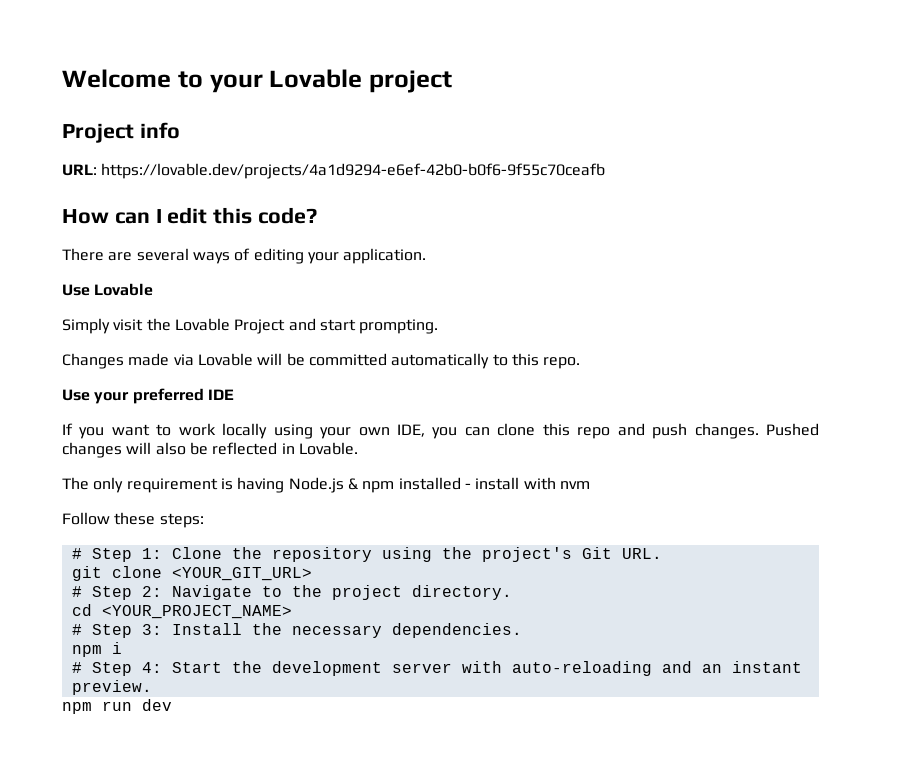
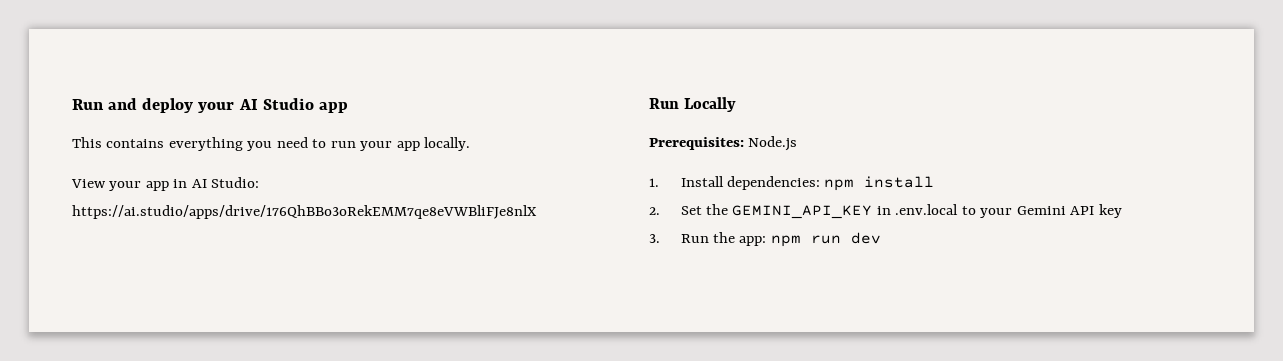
- Welcome to your Lovable project
- Project info
- URL: https://lovable.dev/projects/4a1d9294-e6ef-42b0-b0f6-9f55c70ceafb
- How can I edit this code?
- There are several ways of editing your application.
- Use Lovable
- Simply visit the Lovable Project and start prompting.
- Changes made via Lovable will be committed automatically to this repo.
- Use your preferred IDE
- If you want to work locally using your own IDE, you can clone this repo and push changes. Pushed changes will also be reflected in Lovable.
- The only requirement is having Node.js & npm installed - install with nvm
- Follow these steps:
- # Step 1: Clone the repository using the project's Git URL.
- git clone <YOUR_GIT_URL>
- # Step 2: Navigate to the project directory.
- cd <YOUR_PROJECT_NAME>
- # Step 3: Install the necessary dependencies.
- npm i
- # Step 4: Start the development server with auto-reloading and an instant preview.
- npm run dev
+ Run and deploy your AI Studio app
+ This contains everything you need to run your app locally.
+ View your app in AI Studio: https://ai.studio/apps/drive/176QhBBo3oRekEMM7qe8eVWBliFJe8nlX
+ Run Locally
+ Prerequisites: Node.js
+ 1. Install dependencies: npm install
+ 2. Set the GEMINI_API_KEY in .env.local to your Gemini API key
+ 3. Run the app: npm run dev

